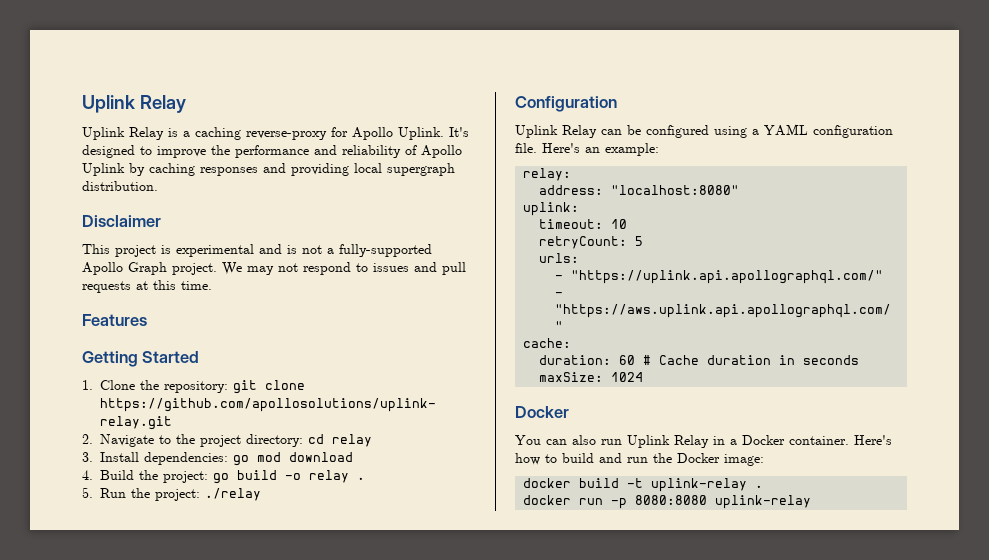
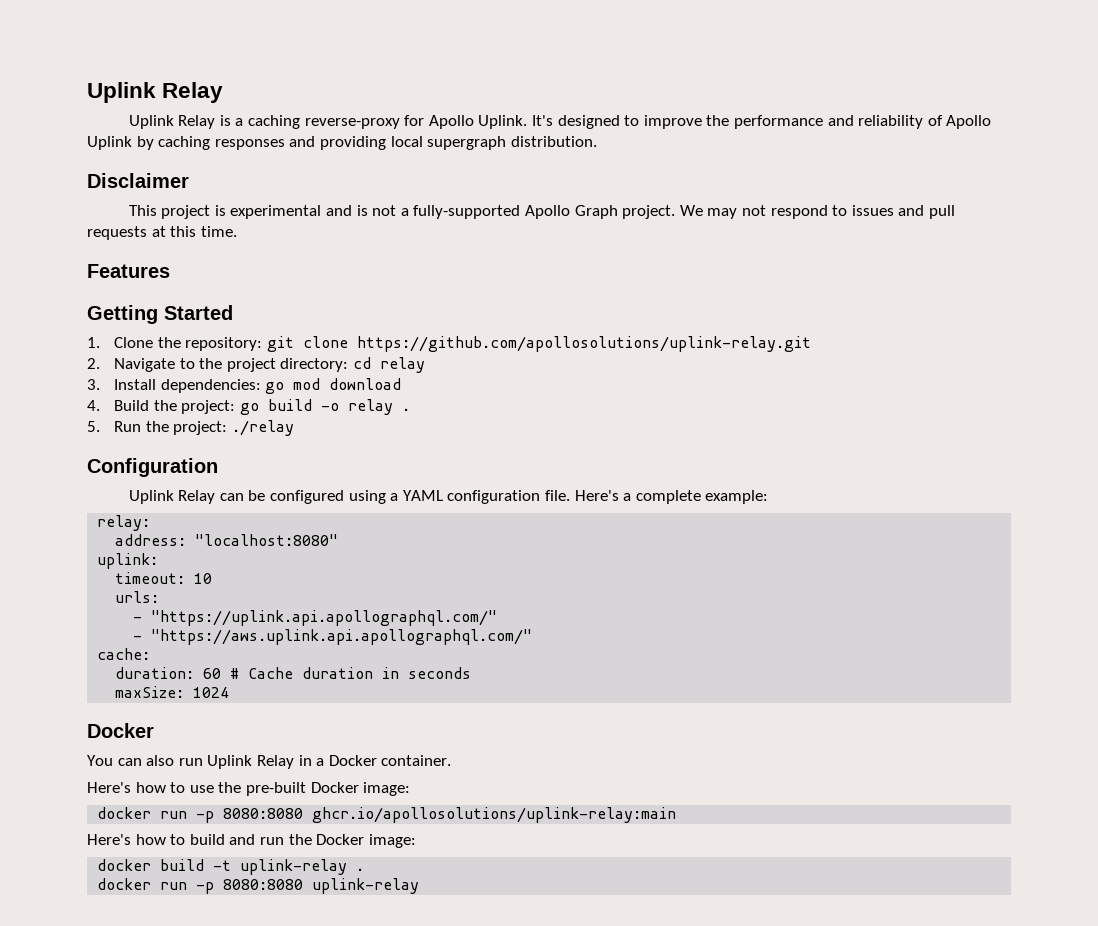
- Here's an example:
+ Here's a complete example:
- retryCount: 5
- You can also run Uplink Relay in a Docker container. Here's how to build and run the Docker image:
+ You can also run Uplink Relay in a Docker container.
+ Here's how to use the pre-built Docker image:
+ docker run -p 8080:8080 ghcr.io/apollosolutions/uplink-relay:main
+ Here's how to build and run the Docker image:

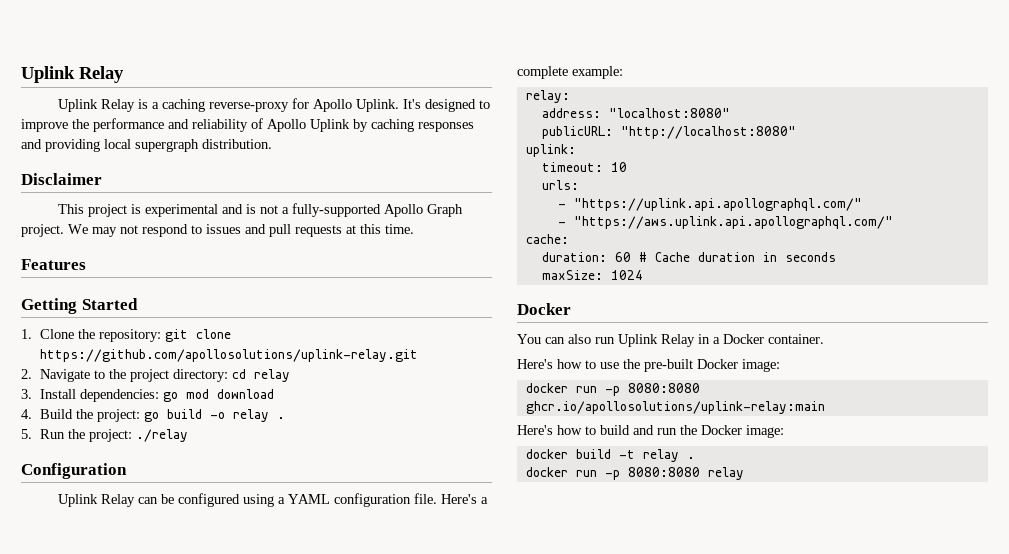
+ publicURL: "http://localhost:8080"
- docker build -t uplink-relay .
+ docker build -t relay .
- docker run -p 8080:8080 uplink-relay
+ docker run -p 8080:8080 relay

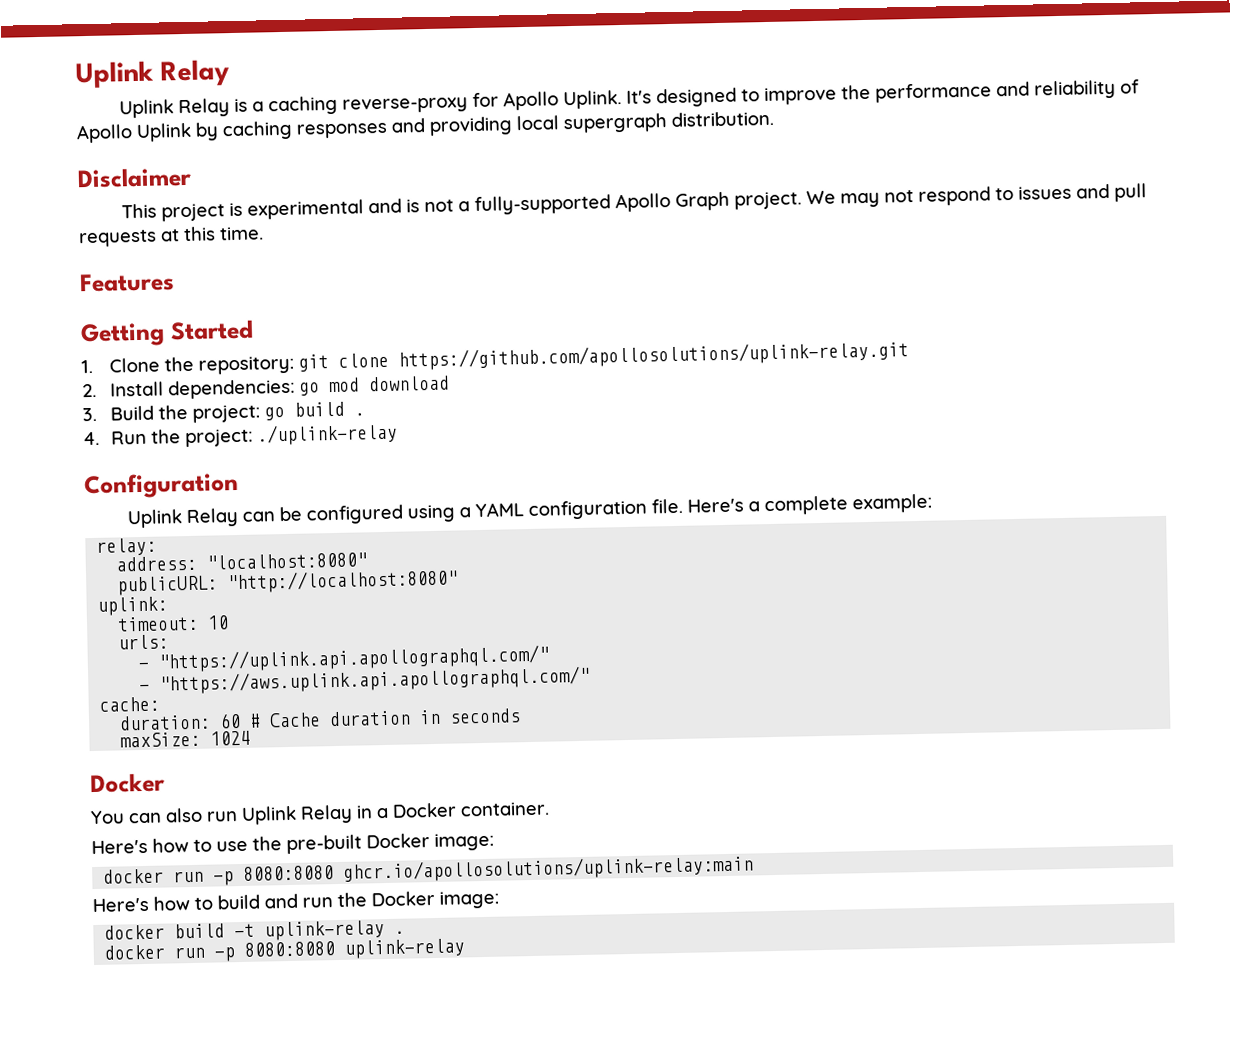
- 2. Navigate to the project directory: cd relay
- 3. Install dependencies: go mod download
+ 2. Install dependencies: go mod download
- 4. Build the project: go build -o relay .
- 5. Run the project: ./relay
+ 3. Build the project: go build .
+ 4. Run the project: ./uplink-relay
- docker build -t relay .
+ docker build -t uplink-relay .
- docker run -p 8080:8080 relay
+ docker run -p 8080:8080 uplink-relay

